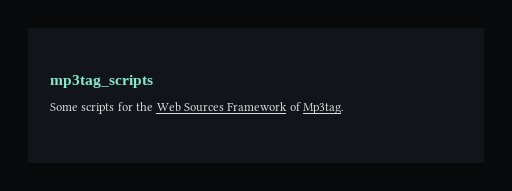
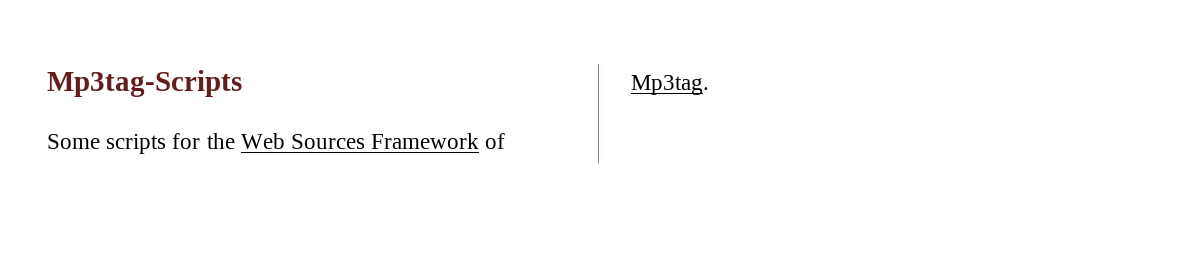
- mp3tag_scripts
+ Mp3tag-Scripts

